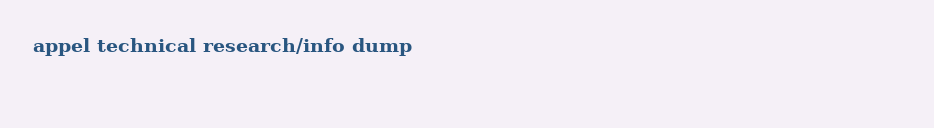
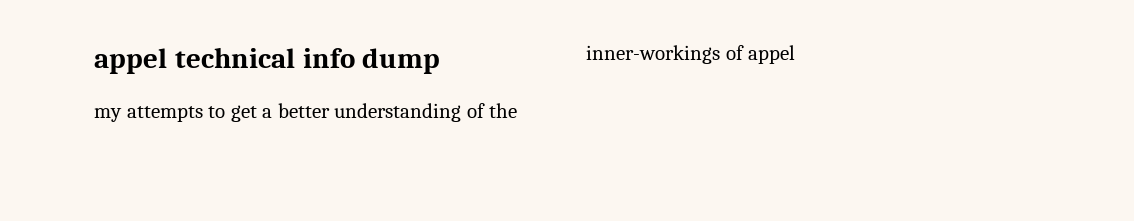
- appel technical research/info dump
+ appel technical info dump
+ my attempts to get a better understanding of the inner-workings of appel

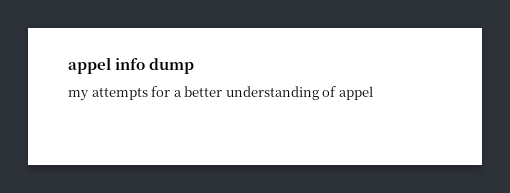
- appel technical info dump
+ appel info dump
- my attempts to get a better understanding of the inner-workings of appel
+ my attempts for a better understanding of appel

